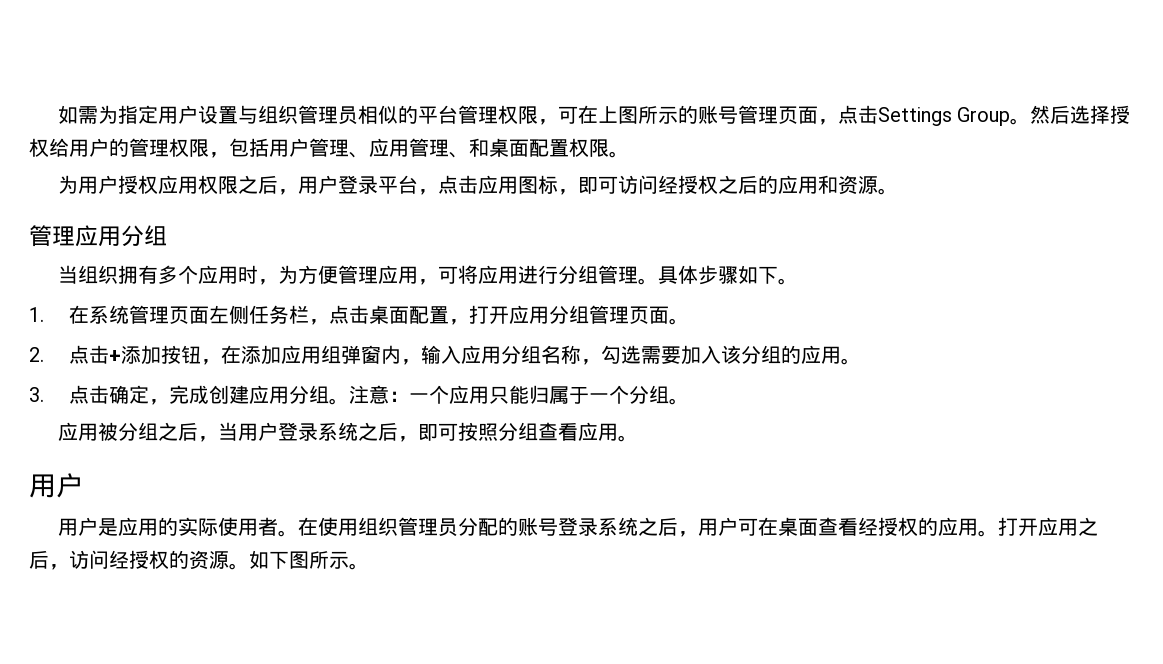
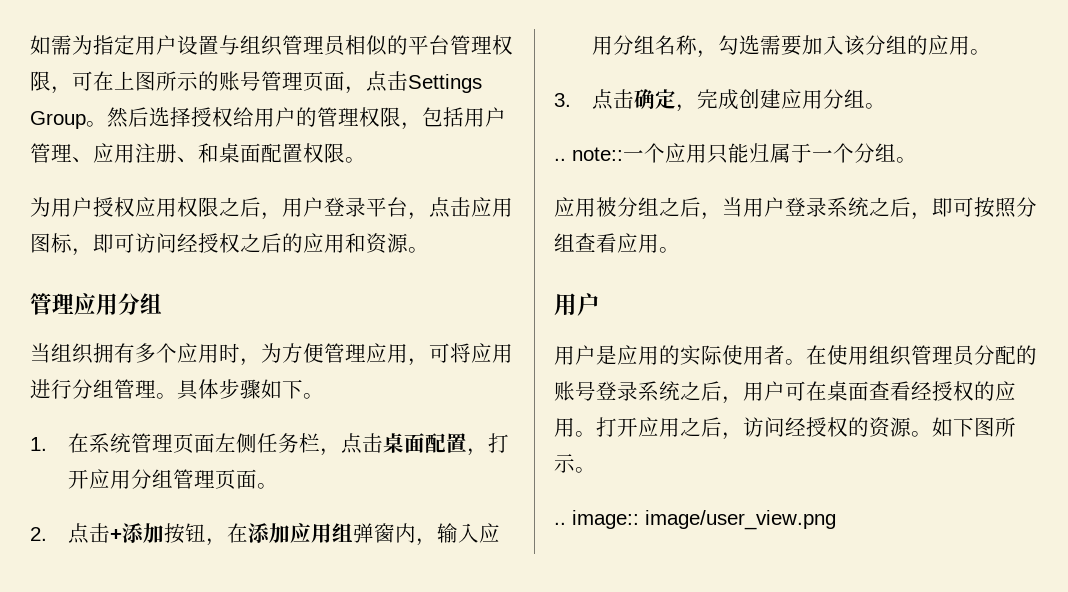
- 然后选择授权给用户的管理权限，包括用户管理、应用管理、和桌面配置权限。
+ 然后选择授权给用户的管理权限，包括用户管理、应用注册、和桌面配置权限。
- 3.点击确定，完成创建应用分组。注意：一个应用只能归属于一个分组。
+ 3.点击确定，完成创建应用分组。
+ .. note::一个应用只能归属于一个分组。
+ .. image:: image/user_view.png

